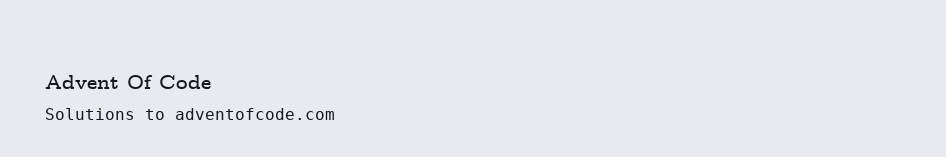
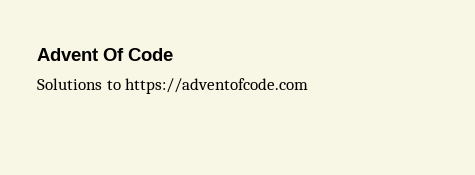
- Solutions to adventofcode.com
+ Solutions to https://adventofcode.com

